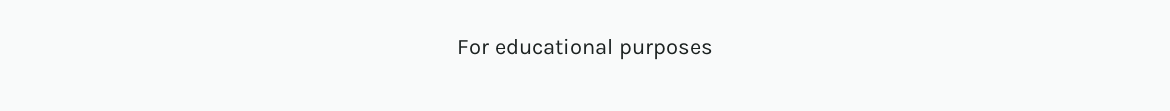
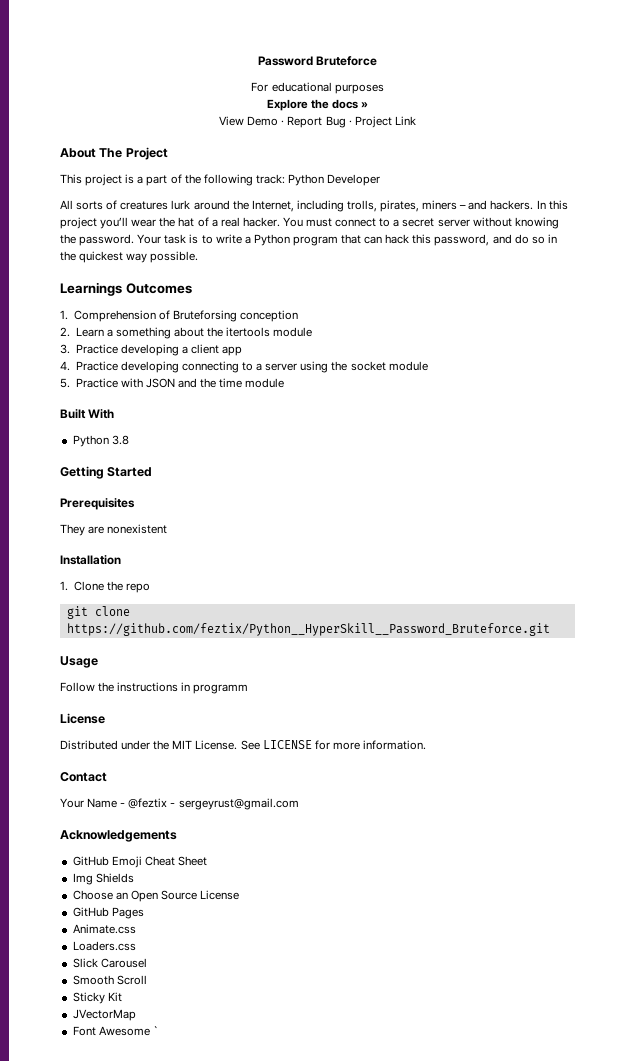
+ Password Bruteforce
+ Explore the docs »
+ View Demo · Report Bug · Project Link
+ About The Project
+ This project is a part of the following track: Python Developer
+ All sorts of creatures lurk around the Internet, including trolls, pirates, miners – and hackers. In this project you’ll wear the hat of a real hacker. You must connect to a secret server without knowing the password. Your task is to write a Python program that can hack this password, and do so in the quickest way possible.
+ Learnings Outcomes
+ 1. Comprehension of Bruteforsing conception
+ 2. Learn a something about the itertools module
+ 3. Practice developing a client app
+ 4. Practice developing connecting to a server using the socket module
+ 5. Practice with JSON and the time module
+ Built With
+ Python 3.8
+ Getting Started
+ Prerequisites
+ They are nonexistent
+ Installation
+ 1. Clone the repo
+ git clone https://github.com/feztix/Python__HyperSkill__Password_Bruteforce.git
+ Usage
+ Follow the instructions in programm
+ License
+ Distributed under the MIT License. See LICENSE for more information.
+ Contact
+ Your Name - @feztix - sergeyrust@gmail.com
+ Acknowledgements
+ GitHub Emoji Cheat Sheet
+ Img Shields
+ Choose an Open Source License
+ GitHub Pages
+ Animate.css
+ Loaders.css
+ Slick Carousel
+ Smooth Scroll
+ Sticky Kit
+ JVectorMap
+ Font Awesome `

